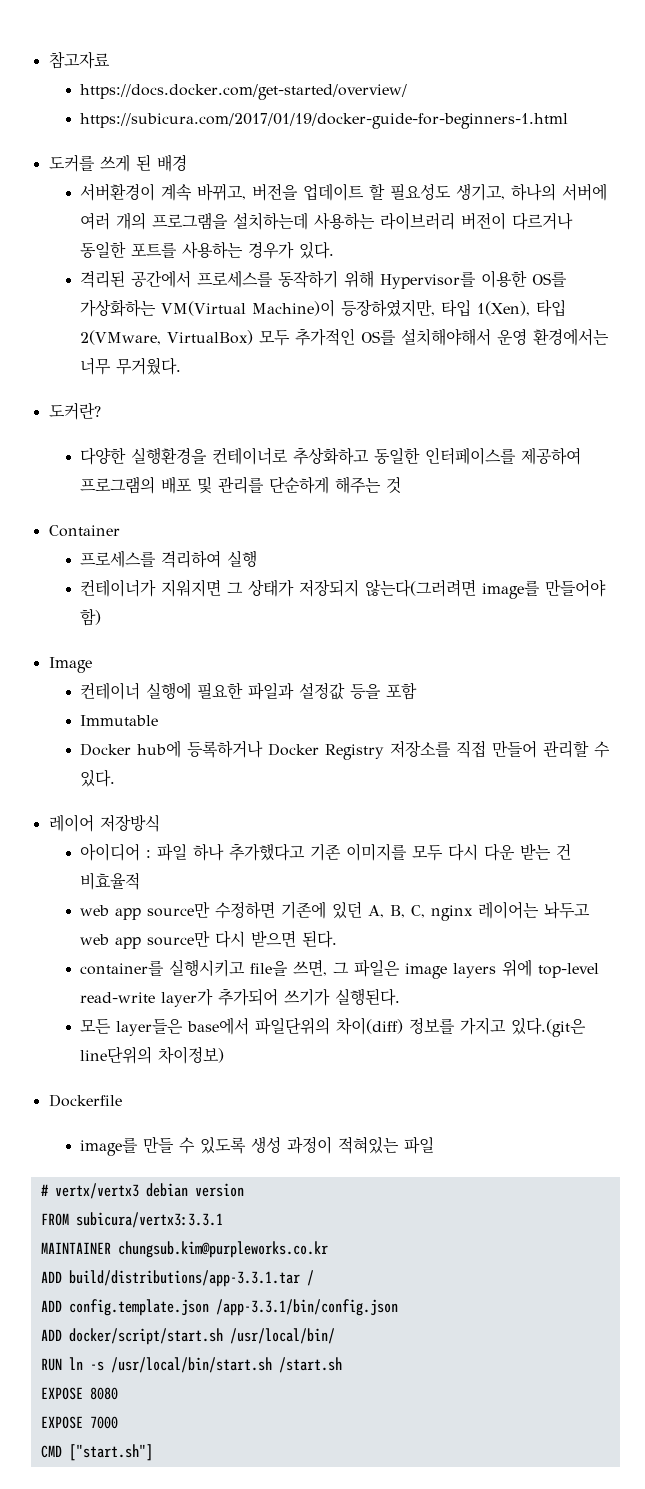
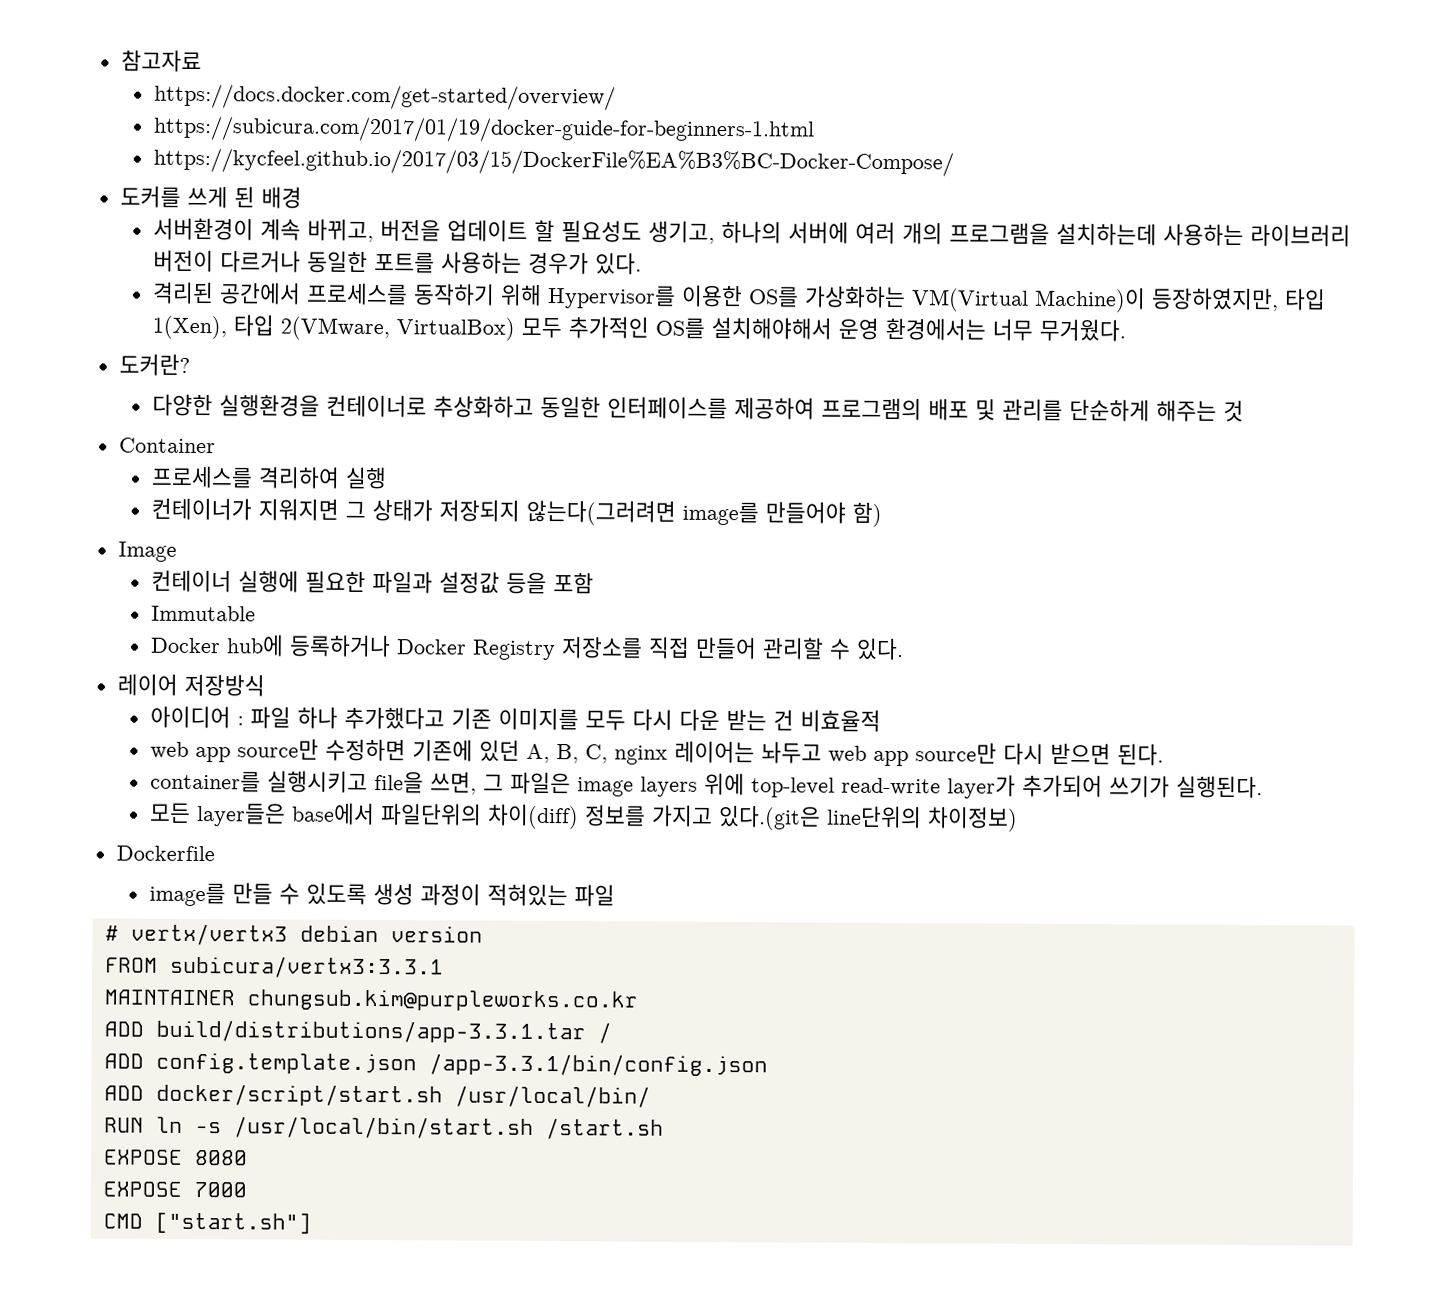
+ https://kycfeel.github.io/2017/03/15/DockerFile%EA%B3%BC-Docker-Compose/

